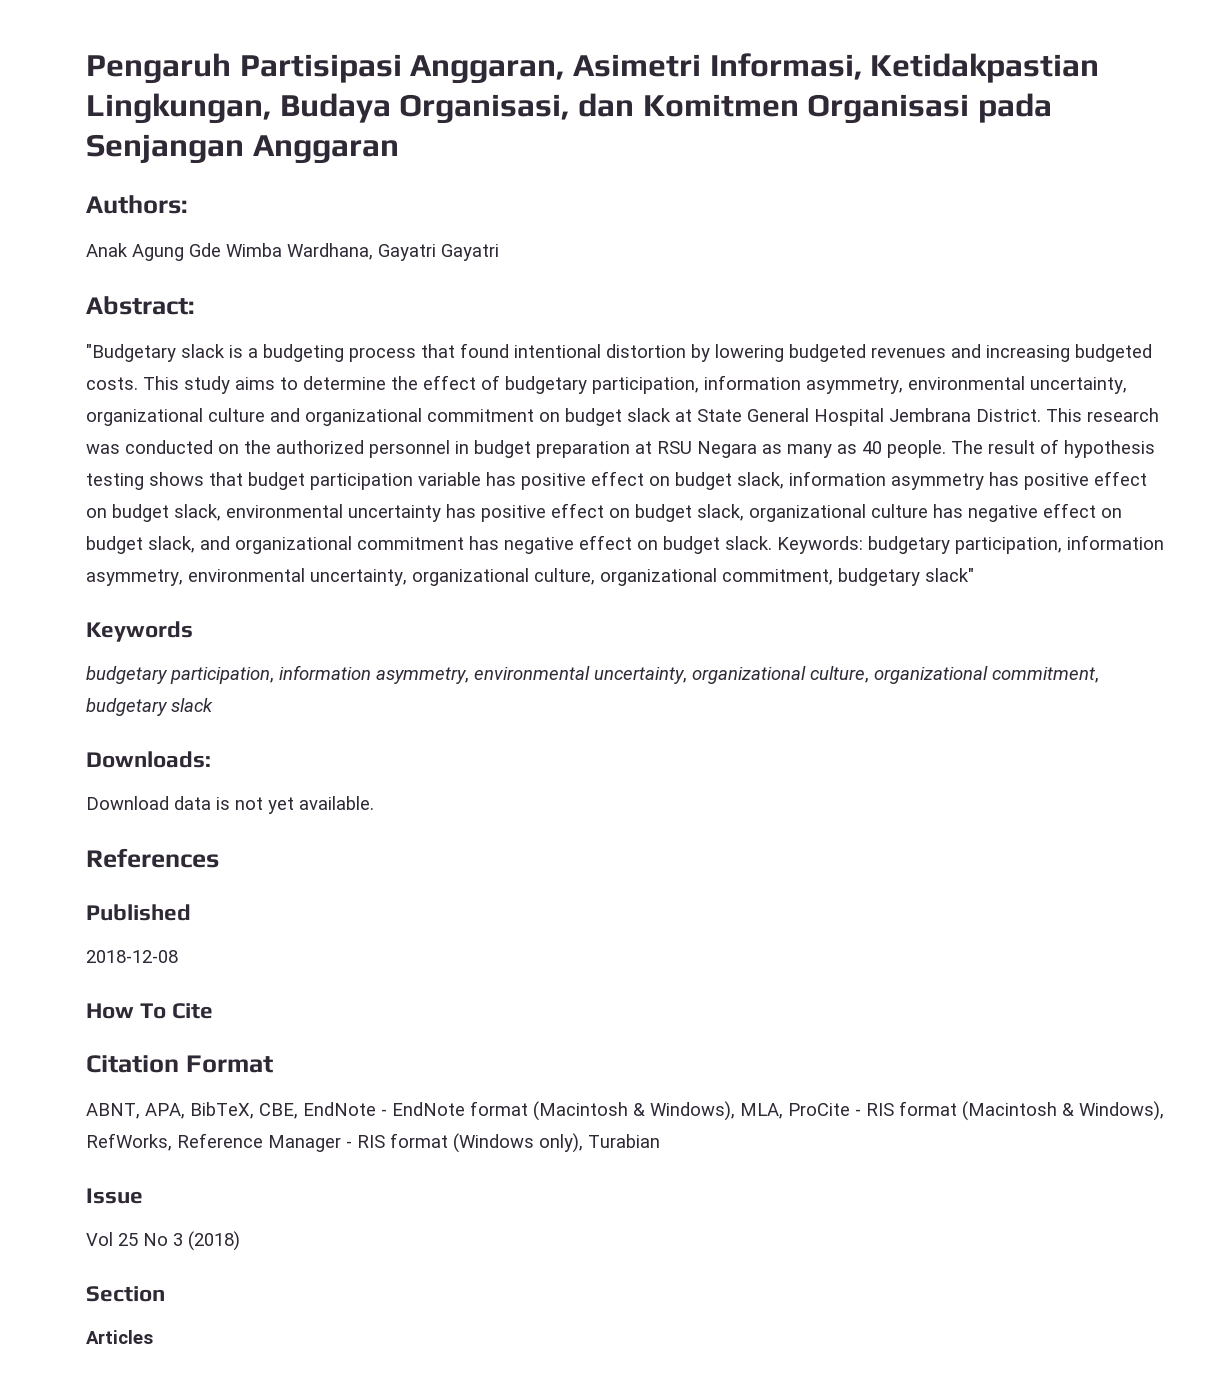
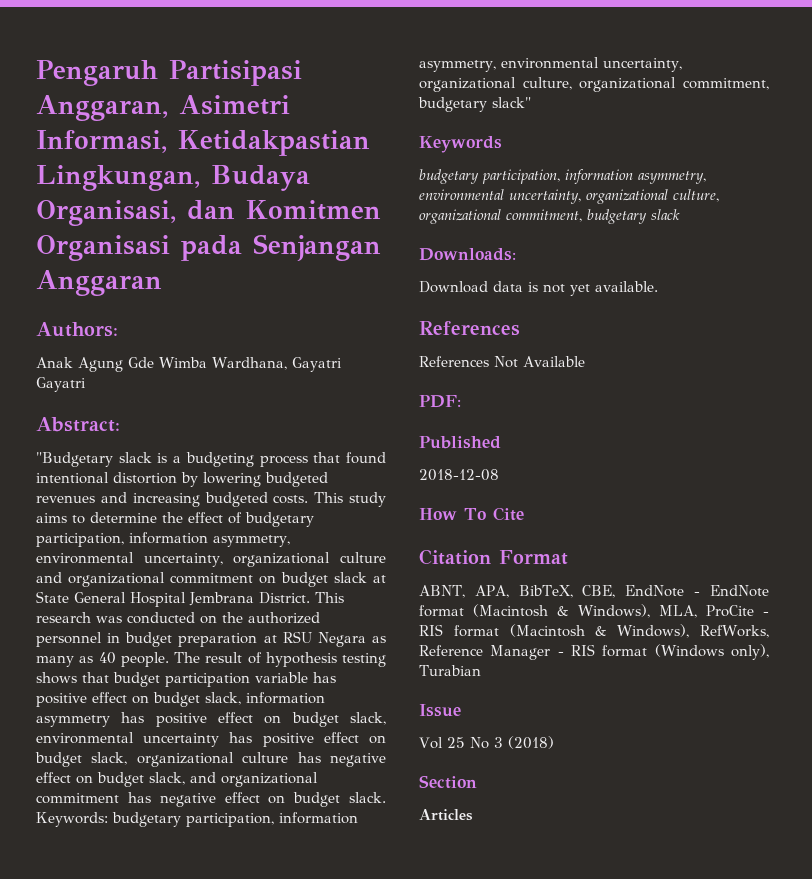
+ References Not Available
+ PDF:

